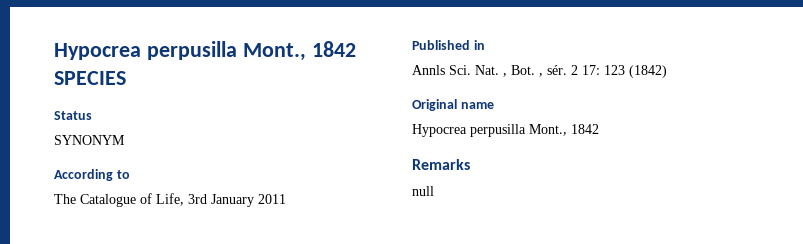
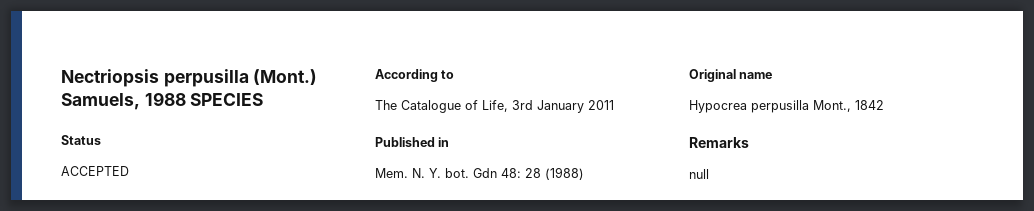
- Hypocrea perpusilla Mont., 1842 SPECIES
+ Nectriopsis perpusilla (Mont.) Samuels, 1988 SPECIES
- SYNONYM
+ ACCEPTED
- Annls Sci. Nat. , Bot. , sér. 2 17: 123 (1842)
+ Mem. N. Y. bot. Gdn 48: 28 (1988)

